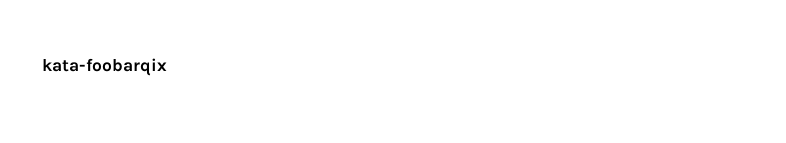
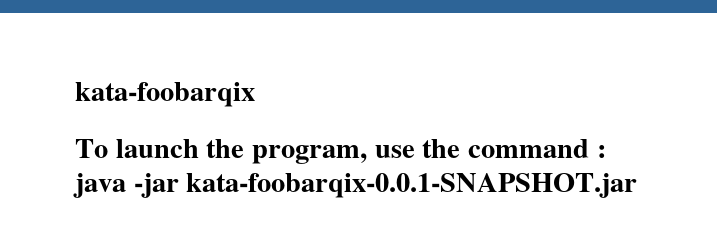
+ To launch the program, use the command : java -jar kata-foobarqix-0.0.1-SNAPSHOT.jar

